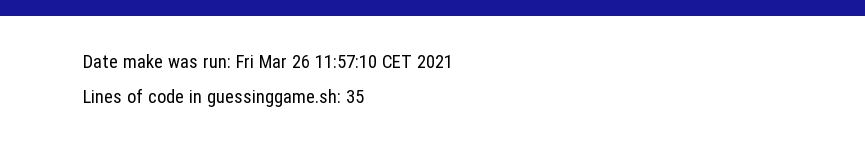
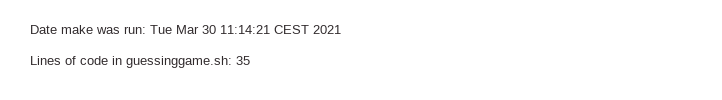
- Date make was run: Fri Mar 26 11:57:10 CET 2021
+ Date make was run: Tue Mar 30 11:14:21 CEST 2021

